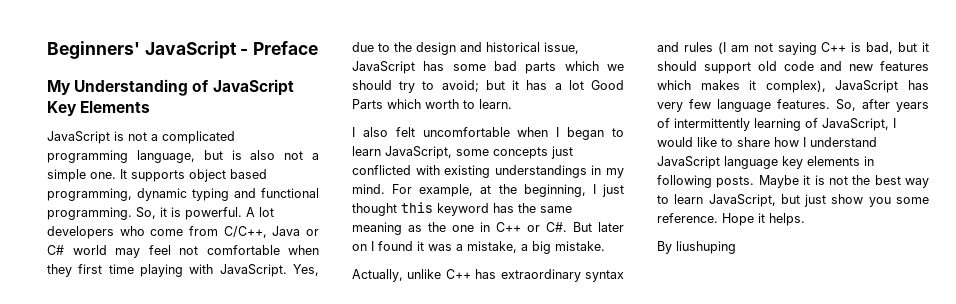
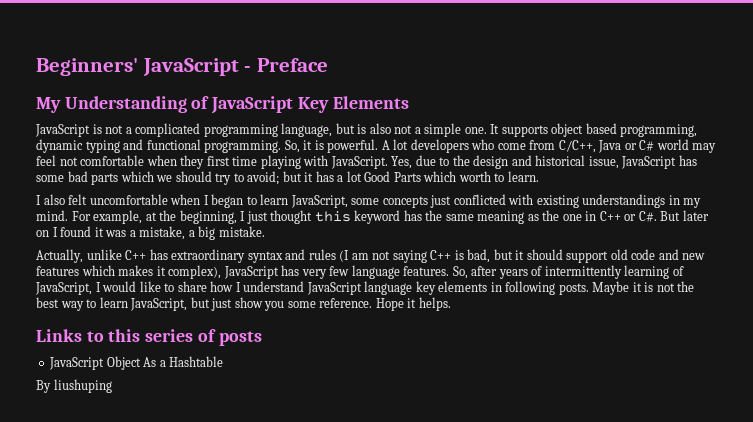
+ Links to this series of posts
+ JavaScript Object As a Hashtable

